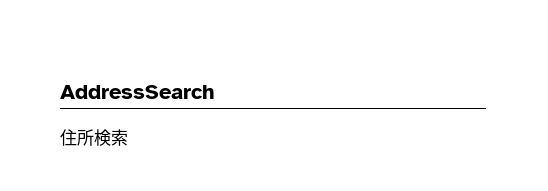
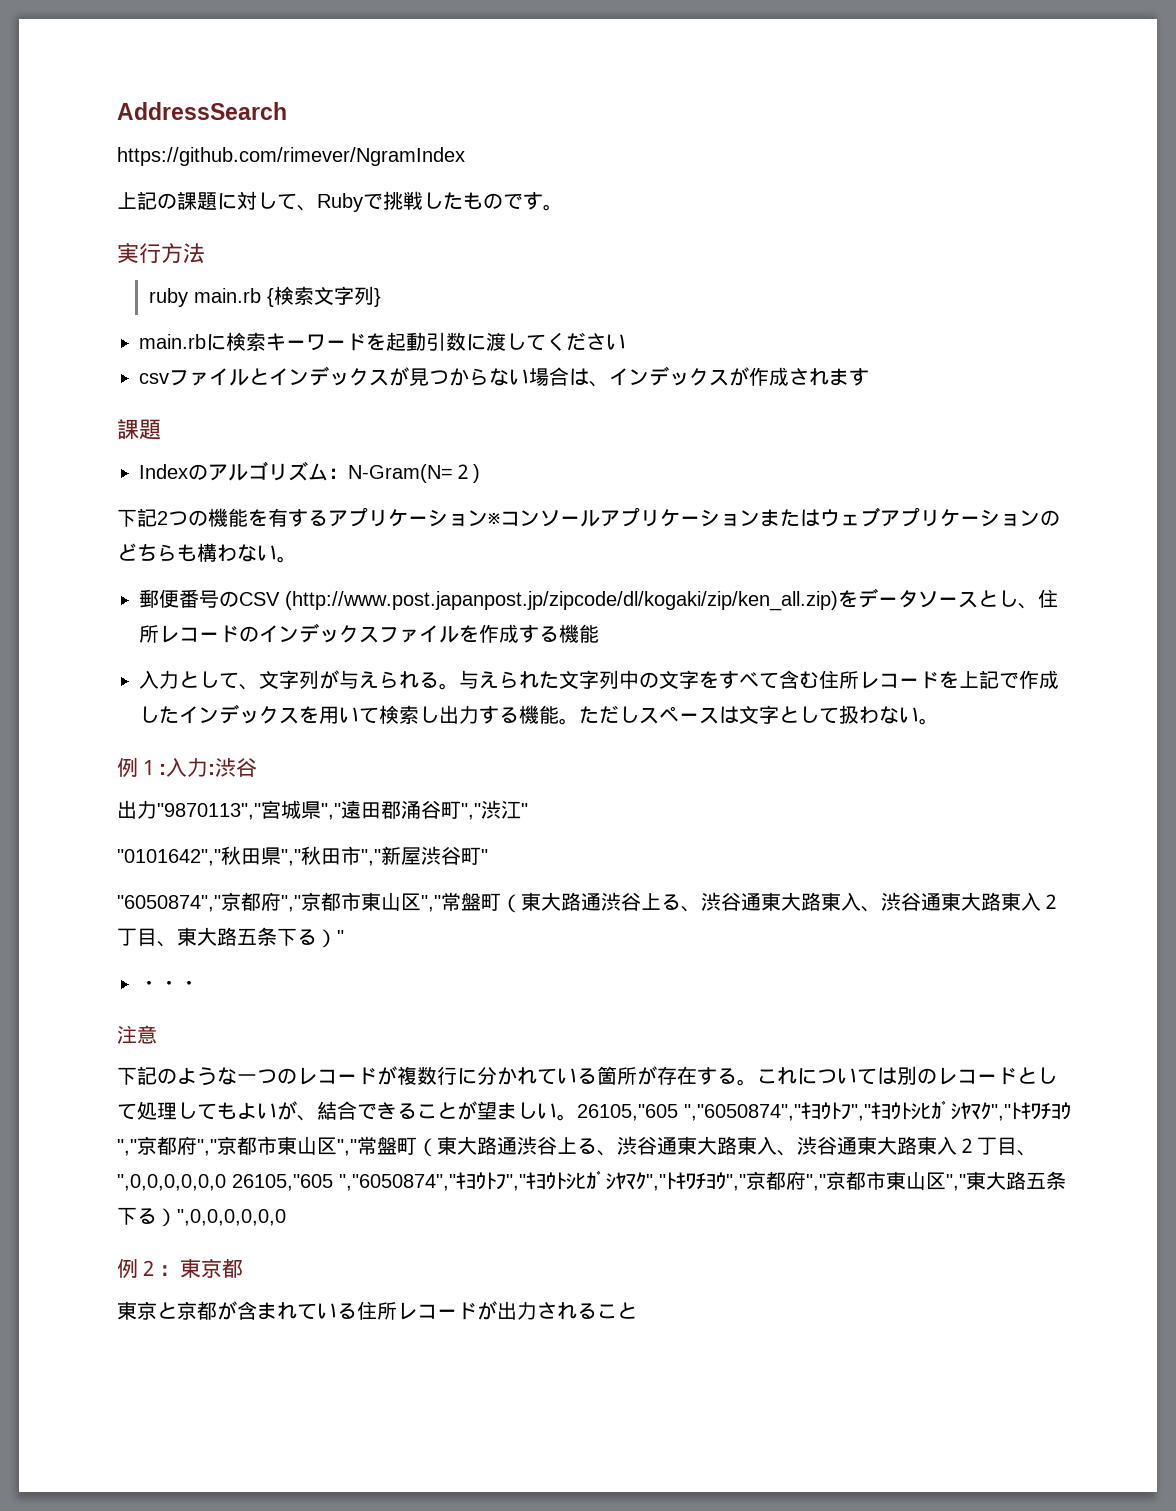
- 住所検索
+ https://github.com/rimever/NgramIndex
+ 上記の課題に対して、Rubyで挑戦したものです。
+ 実行方法
+ ruby main.rb {検索文字列}
+ main.rbに検索キーワードを起動引数に渡してください
+ csvファイルとインデックスが見つからない場合は、インデックスが作成されます
+ 課題
+ Indexのアルゴリズム：N-Gram(N=２)
+ 下記2つの機能を有するアプリケーション※コンソールアプリケーションまたはウェブアプリケーションのどちらも構わない。
+ 郵便番号のCSV (http://www.post.japanpost.jp/zipcode/dl/kogaki/zip/ken_all.zip)をデータソースとし、住所レコードのインデックスファイルを作成する機能
+ 入力として、文字列が与えられる。与えられた文字列中の文字をすべて含む住所レコードを上記で作成したインデックスを用いて検索し出力する機能。ただしスペースは文字として扱わない。
+ 例１:入力:渋谷
+ 出力"9870113","宮城県","遠田郡涌谷町","渋江"
+ "0101642","秋田県","秋田市","新屋渋谷町"
+ "6050874","京都府","京都市東山区","常盤町（東大路通渋谷上る、渋谷通東大路東入、渋谷通東大路東入２丁目、東大路五条下る）"
+ ・・・
+ 注意
+ 下記のような一つのレコードが複数行に分かれている箇所が存在する。これについては別のレコードとして処理してもよいが、結合できることが望ましい。26105,"605 ","6050874","ｷﾖｳﾄﾌ","ｷﾖｳﾄｼﾋｶﾞｼﾔﾏｸ","ﾄｷﾜﾁﾖｳ","京都府","京都市東山区","常盤町（東大路通渋谷上る、渋谷通東大路東入、渋谷通東大路東入２丁目、",0,0,0,0,0,0 26105,"605 ","6050874","ｷﾖｳﾄﾌ","ｷﾖｳﾄｼﾋｶﾞｼﾔﾏｸ","ﾄｷﾜﾁﾖｳ","京都府","京都市東山区","東大路五条下る）",0,0,0,0,0,0
+ 例２：東京都
+ 東京と京都が含まれている住所レコードが出力されること

